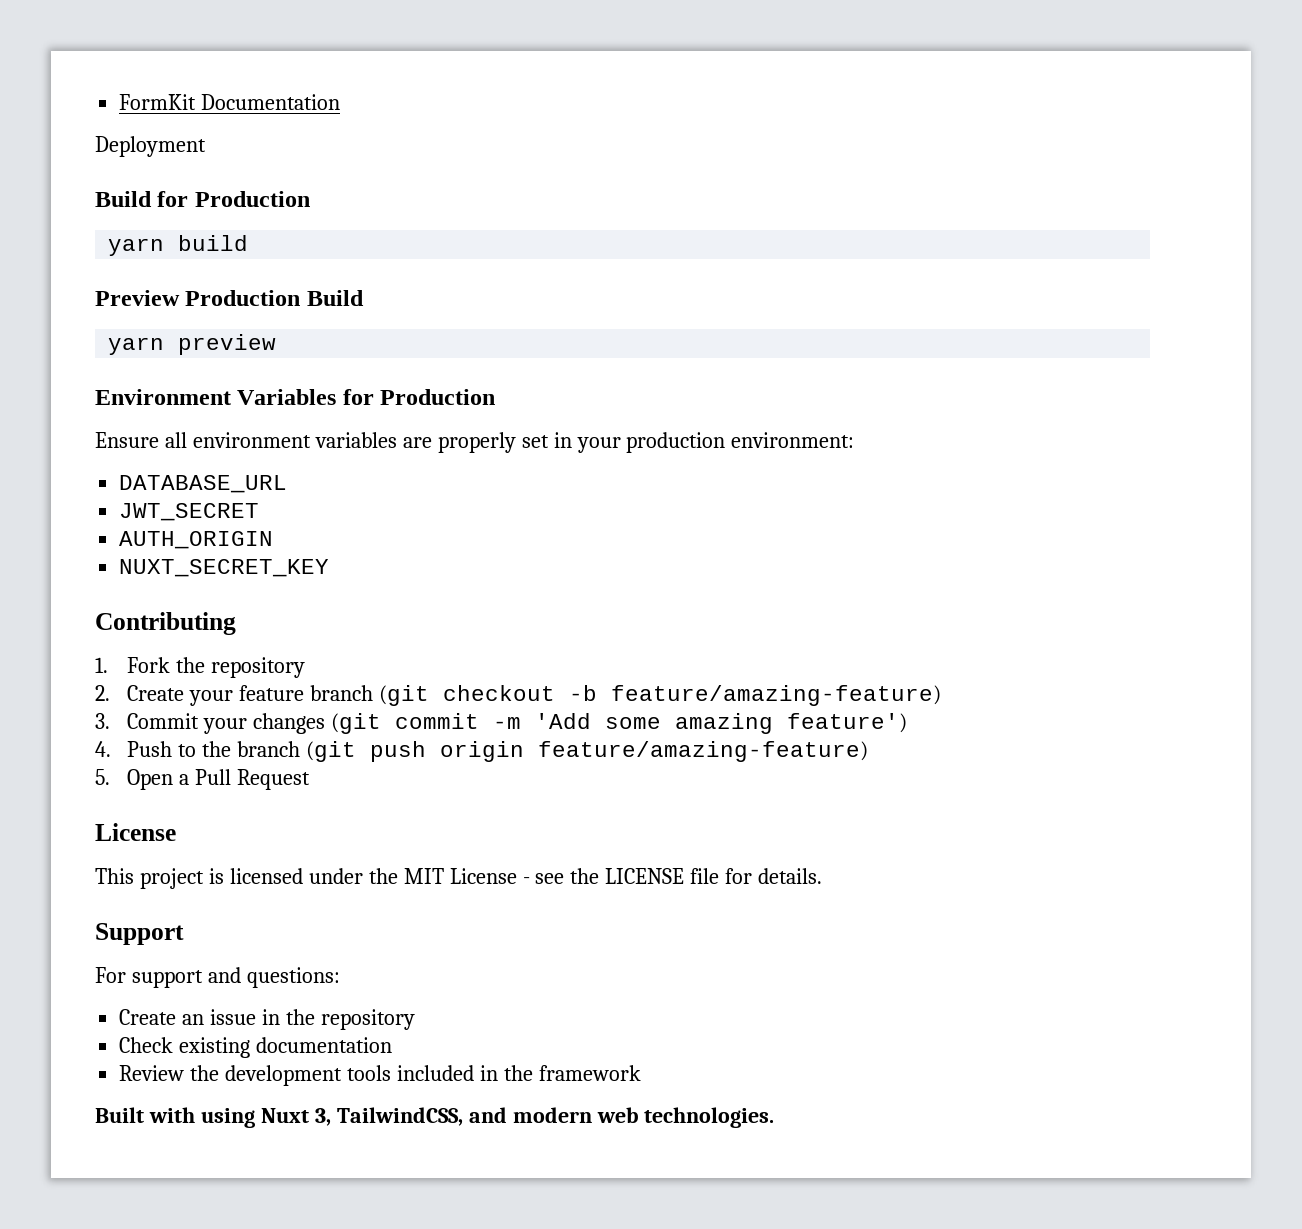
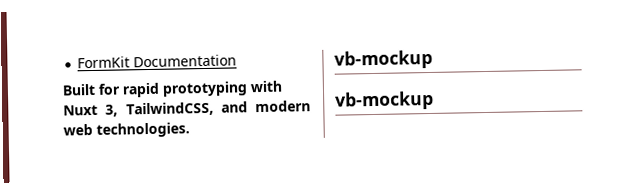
- Deployment
- Build for Production
- yarn build
- Preview Production Build
- yarn preview
- Environment Variables for Production
- Ensure all environment variables are properly set in your production environment:
- DATABASE_URL
- JWT_SECRET
- AUTH_ORIGIN
- NUXT_SECRET_KEY
- Contributing
- 1. Fork the repository
- 2. Create your feature branch (git checkout -b feature/amazing-feature)
- 3. Commit your changes (git commit -m 'Add some amazing feature')
- 4. Push to the branch (git push origin feature/amazing-feature)
- 5. Open a Pull Request
- License
- This project is licensed under the MIT License - see the LICENSE file for details.
- Support
- For support and questions:
- Create an issue in the repository
- Check existing documentation
- Review the development tools included in the framework
- Built with using Nuxt 3, TailwindCSS, and modern web technologies.
+ Built for rapid prototyping with Nuxt 3, TailwindCSS, and modern web technologies.
+ vb-mockup
+ vb-mockup

